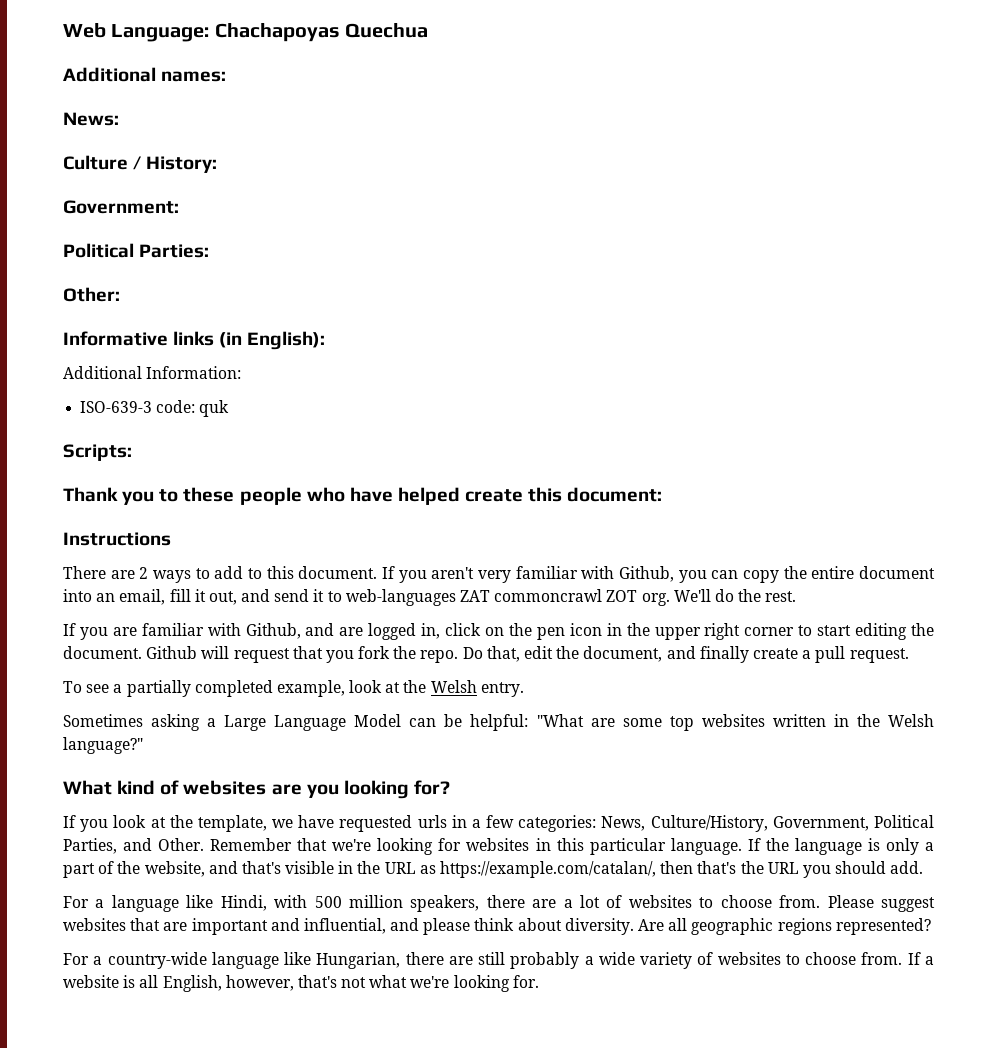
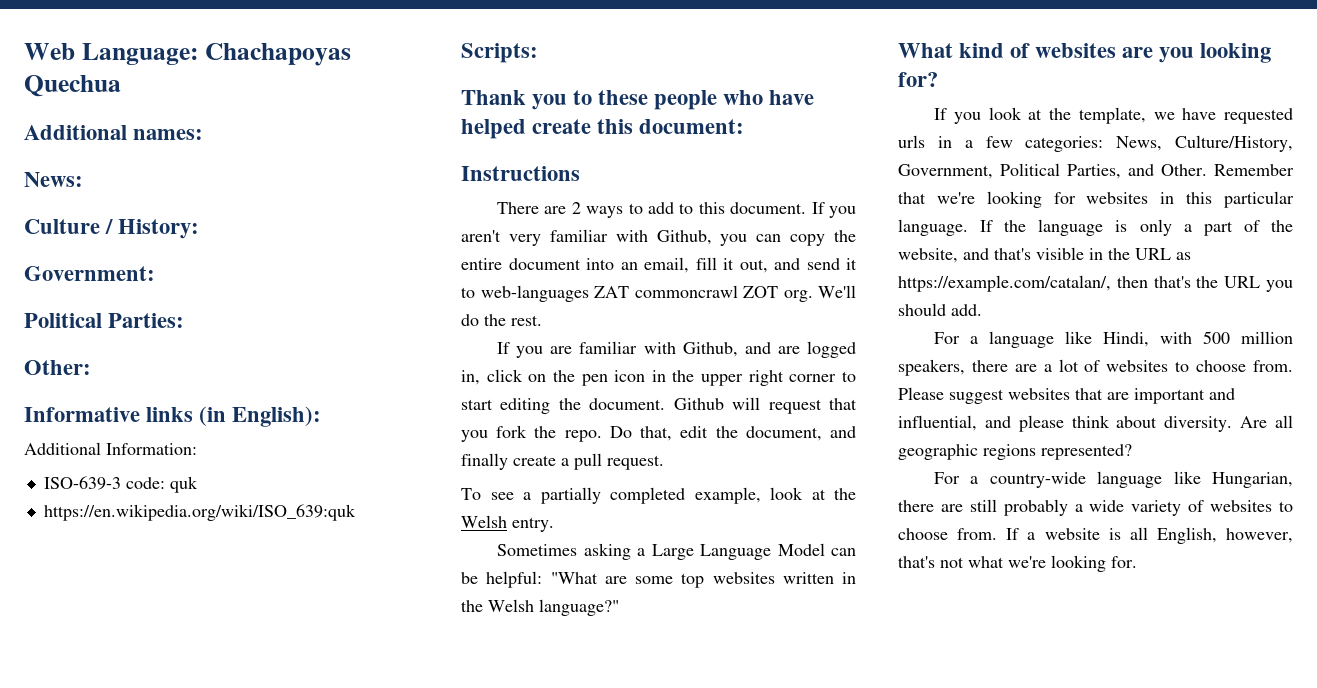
+ https://en.wikipedia.org/wiki/ISO_639:quk

